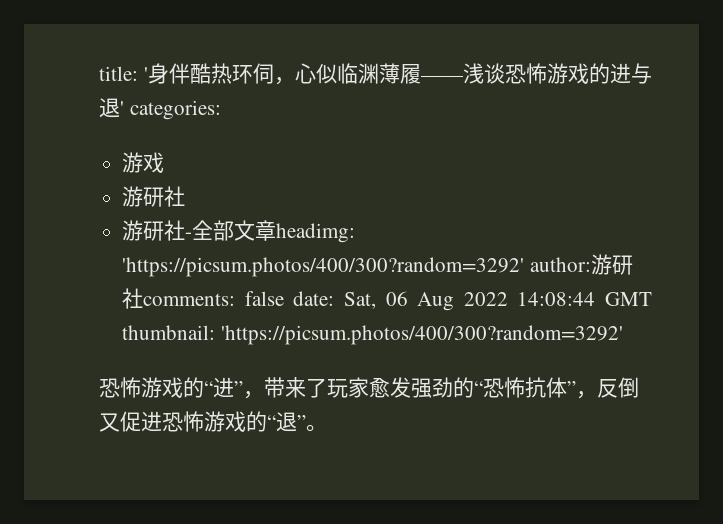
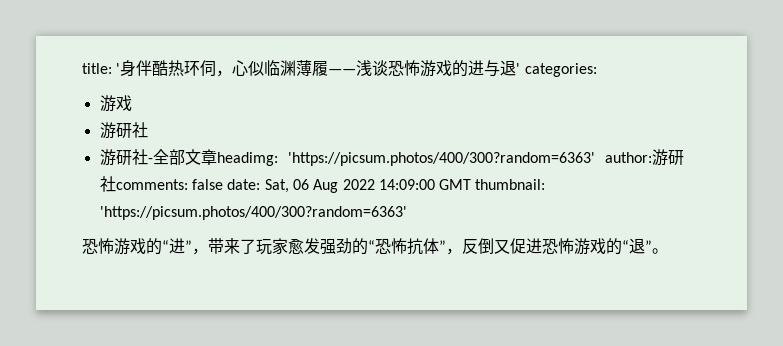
- 游研社-全部文章headimg: 'https://picsum.photos/400/300?random=3292' author:游研社comments: false date: Sat, 06 Aug 2022 14:08:44 GMT thumbnail: 'https://picsum.photos/400/300?random=3292'
+ 游研社-全部文章headimg: 'https://picsum.photos/400/300?random=6363' author:游研社comments: false date: Sat, 06 Aug 2022 14:09:00 GMT thumbnail: 'https://picsum.photos/400/300?random=6363'

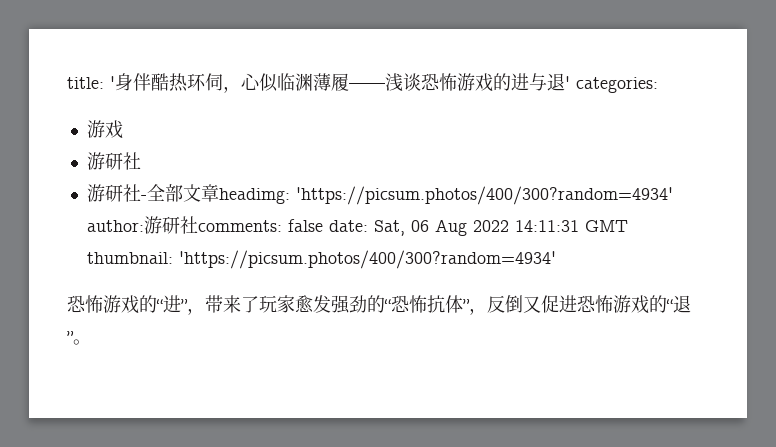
- 游研社-全部文章headimg: 'https://picsum.photos/400/300?random=6363' author:游研社comments: false date: Sat, 06 Aug 2022 14:09:00 GMT thumbnail: 'https://picsum.photos/400/300?random=6363'
+ 游研社-全部文章headimg: 'https://picsum.photos/400/300?random=4934' author:游研社comments: false date: Sat, 06 Aug 2022 14:11:31 GMT thumbnail: 'https://picsum.photos/400/300?random=4934'

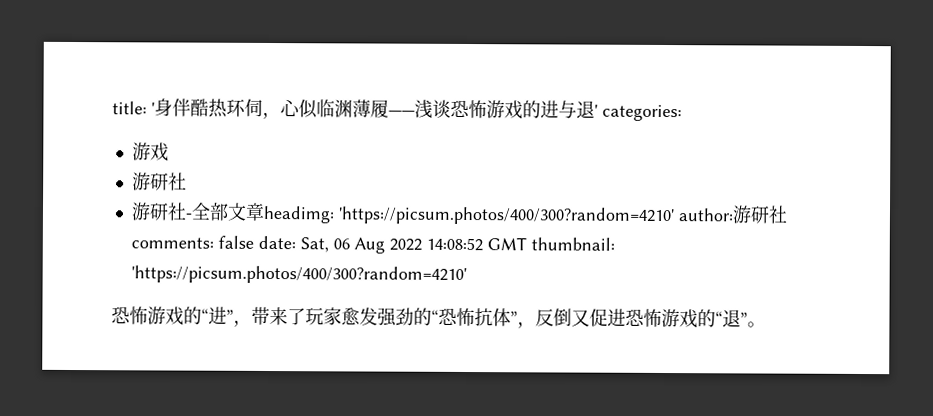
- 游研社-全部文章headimg: 'https://picsum.photos/400/300?random=4934' author:游研社comments: false date: Sat, 06 Aug 2022 14:11:31 GMT thumbnail: 'https://picsum.photos/400/300?random=4934'
+ 游研社-全部文章headimg: 'https://picsum.photos/400/300?random=4210' author:游研社comments: false date: Sat, 06 Aug 2022 14:08:52 GMT thumbnail: 'https://picsum.photos/400/300?random=4210'

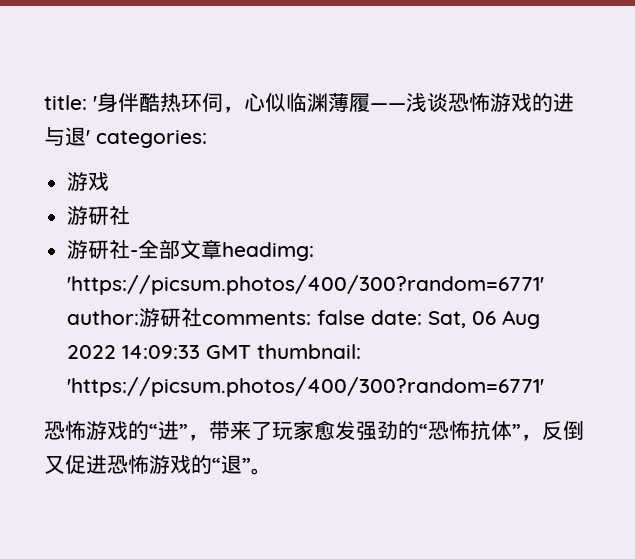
- 游研社-全部文章headimg: 'https://picsum.photos/400/300?random=4210' author:游研社comments: false date: Sat, 06 Aug 2022 14:08:52 GMT thumbnail: 'https://picsum.photos/400/300?random=4210'
+ 游研社-全部文章headimg: 'https://picsum.photos/400/300?random=6771' author:游研社comments: false date: Sat, 06 Aug 2022 14:09:33 GMT thumbnail: 'https://picsum.photos/400/300?random=6771'

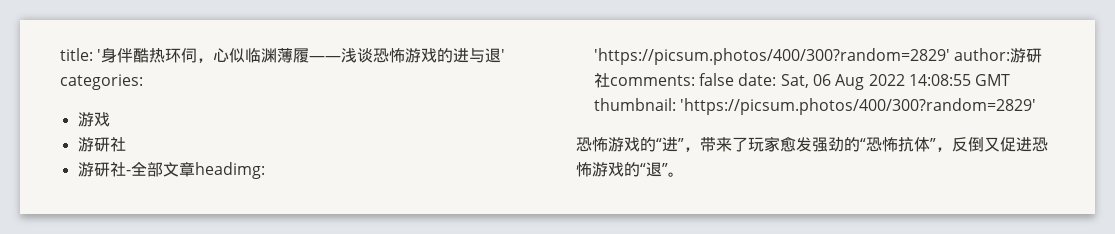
- 游研社-全部文章headimg: 'https://picsum.photos/400/300?random=6771' author:游研社comments: false date: Sat, 06 Aug 2022 14:09:33 GMT thumbnail: 'https://picsum.photos/400/300?random=6771'
+ 游研社-全部文章headimg: 'https://picsum.photos/400/300?random=2829' author:游研社comments: false date: Sat, 06 Aug 2022 14:08:55 GMT thumbnail: 'https://picsum.photos/400/300?random=2829'

